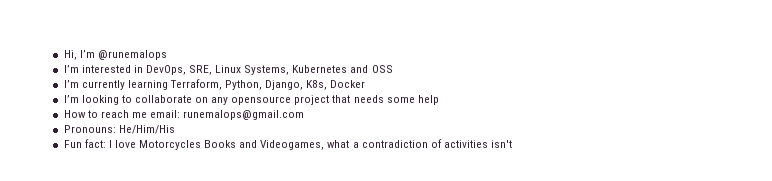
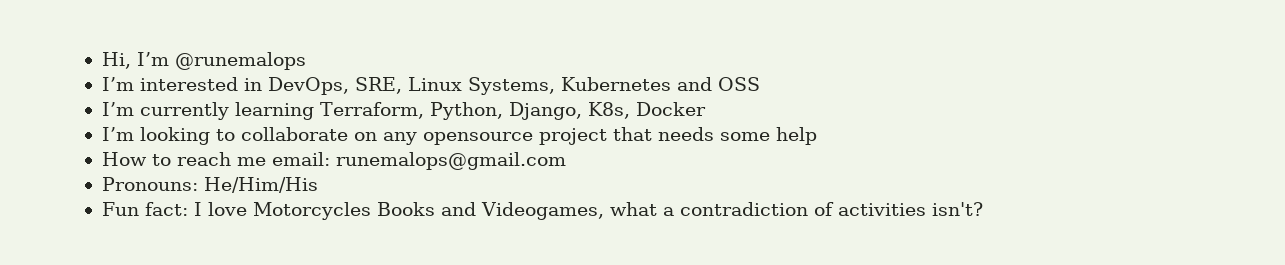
- Fun fact: I love Motorcycles Books and Videogames, what a contradiction of activities isn't
+ Fun fact: I love Motorcycles Books and Videogames, what a contradiction of activities isn't?

